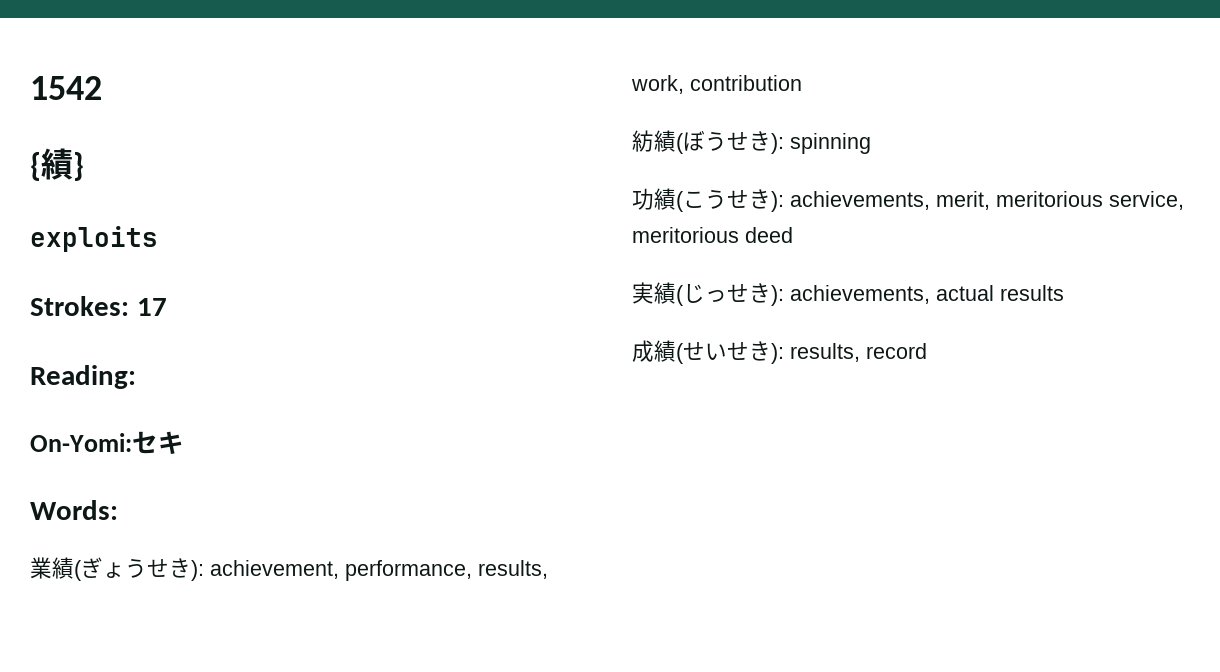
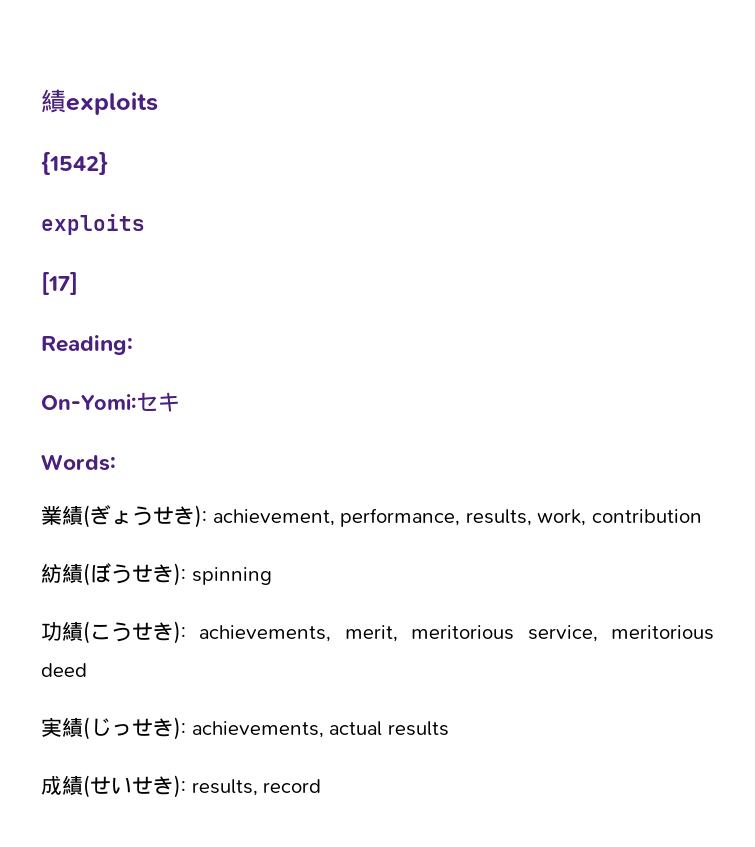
- 1542
- {績}
+ 績exploits
+ {1542}
  exploits
- Strokes: 17
+ [17]

